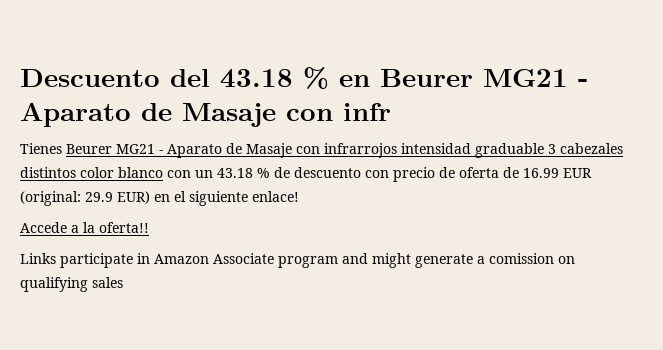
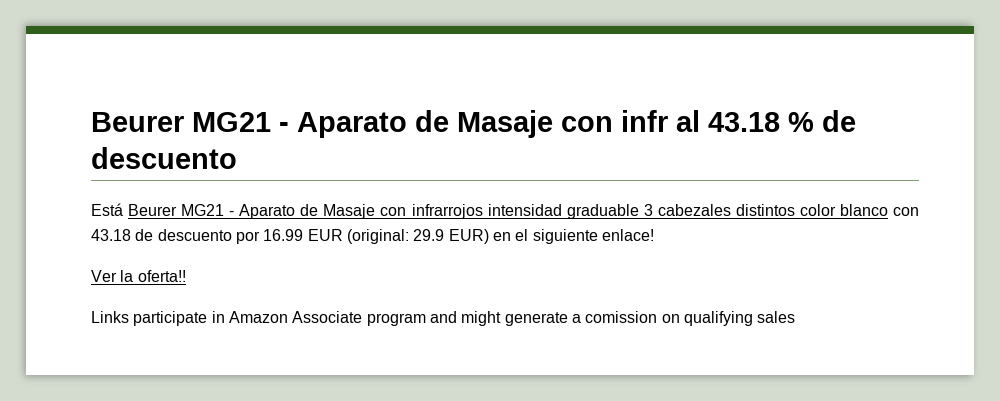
- Descuento del 43.18 % en Beurer MG21 - Aparato de Masaje con infr
- Tienes Beurer MG21 - Aparato de Masaje con infrarrojos intensidad graduable 3 cabezales distintos color blanco con un 43.18 % de descuento con precio de oferta de 16.99 EUR (original: 29.9 EUR) en el siguiente enlace!
+ Beurer MG21 - Aparato de Masaje con infr al 43.18 % de descuento
+ Está Beurer MG21 - Aparato de Masaje con infrarrojos intensidad graduable 3 cabezales distintos color blanco con 43.18 de descuento por 16.99 EUR (original: 29.9 EUR) en el siguiente enlace!
- Accede a la oferta!!
+ Ver la oferta!!

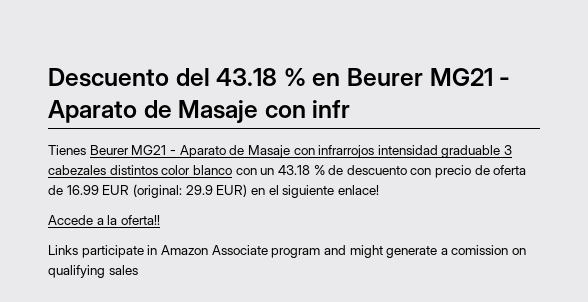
- Beurer MG21 - Aparato de Masaje con infr al 43.18 % de descuento
- Está Beurer MG21 - Aparato de Masaje con infrarrojos intensidad graduable 3 cabezales distintos color blanco con 43.18 de descuento por 16.99 EUR (original: 29.9 EUR) en el siguiente enlace!
+ Descuento del 43.18 % en Beurer MG21 - Aparato de Masaje con infr
+ Tienes Beurer MG21 - Aparato de Masaje con infrarrojos intensidad graduable 3 cabezales distintos color blanco con un 43.18 % de descuento con precio de oferta de 16.99 EUR (original: 29.9 EUR) en el siguiente enlace!
- Ver la oferta!!
+ Accede a la oferta!!

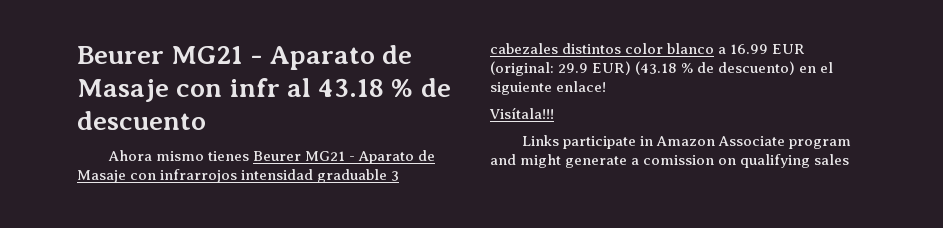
- Descuento del 43.18 % en Beurer MG21 - Aparato de Masaje con infr
- Tienes Beurer MG21 - Aparato de Masaje con infrarrojos intensidad graduable 3 cabezales distintos color blanco con un 43.18 % de descuento con precio de oferta de 16.99 EUR (original: 29.9 EUR) en el siguiente enlace!
+ Beurer MG21 - Aparato de Masaje con infr al 43.18 % de descuento
+ Ahora mismo tienes Beurer MG21 - Aparato de Masaje con infrarrojos intensidad graduable 3 cabezales distintos color blanco a 16.99 EUR (original: 29.9 EUR) (43.18 % de descuento) en el siguiente enlace!
- Accede a la oferta!!
+ Visítala!!!

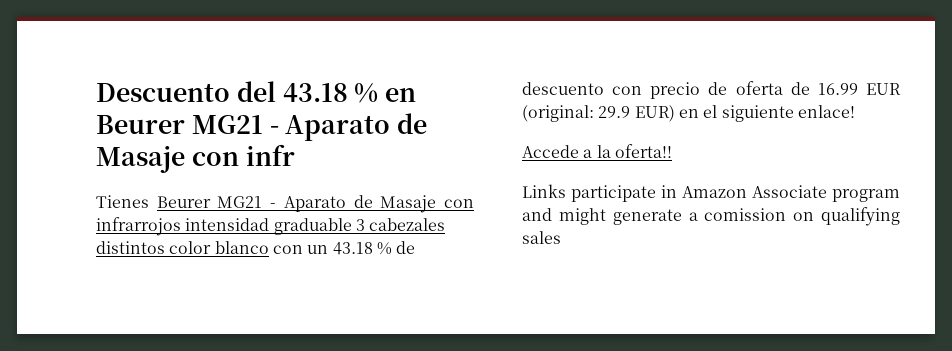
- Beurer MG21 - Aparato de Masaje con infr al 43.18 % de descuento
- Ahora mismo tienes Beurer MG21 - Aparato de Masaje con infrarrojos intensidad graduable 3 cabezales distintos color blanco a 16.99 EUR (original: 29.9 EUR) (43.18 % de descuento) en el siguiente enlace!
+ Descuento del 43.18 % en Beurer MG21 - Aparato de Masaje con infr
+ Tienes Beurer MG21 - Aparato de Masaje con infrarrojos intensidad graduable 3 cabezales distintos color blanco con un 43.18 % de descuento con precio de oferta de 16.99 EUR (original: 29.9 EUR) en el siguiente enlace!
- Visítala!!!
+ Accede a la oferta!!

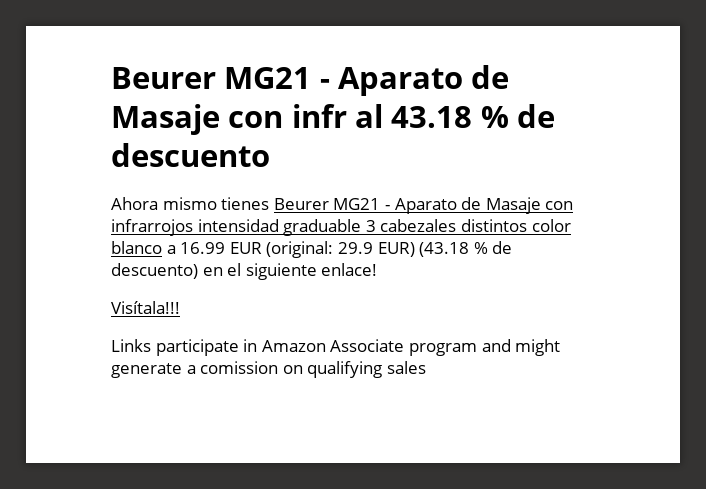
- Descuento del 43.18 % en Beurer MG21 - Aparato de Masaje con infr
- Tienes Beurer MG21 - Aparato de Masaje con infrarrojos intensidad graduable 3 cabezales distintos color blanco con un 43.18 % de descuento con precio de oferta de 16.99 EUR (original: 29.9 EUR) en el siguiente enlace!
+ Beurer MG21 - Aparato de Masaje con infr al 43.18 % de descuento
+ Ahora mismo tienes Beurer MG21 - Aparato de Masaje con infrarrojos intensidad graduable 3 cabezales distintos color blanco a 16.99 EUR (original: 29.9 EUR) (43.18 % de descuento) en el siguiente enlace!
- Accede a la oferta!!
+ Visítala!!!

